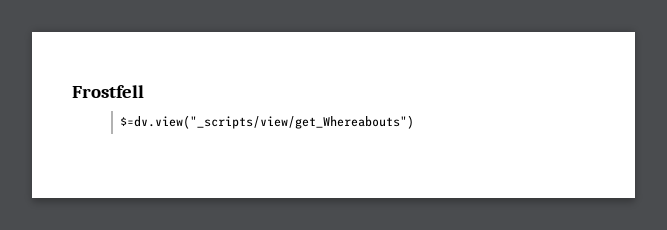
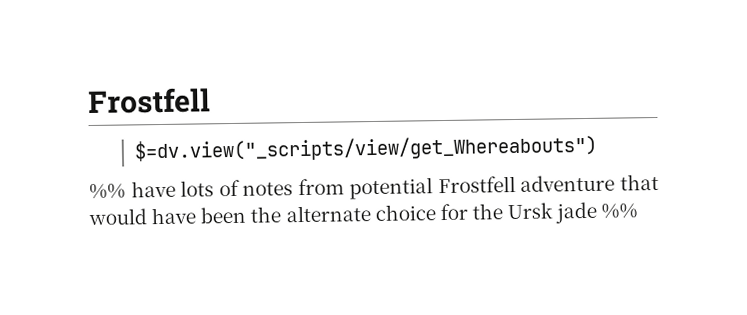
+ %% have lots of notes from potential Frostfell adventure that would have been the alternate choice for the Ursk jade %%

